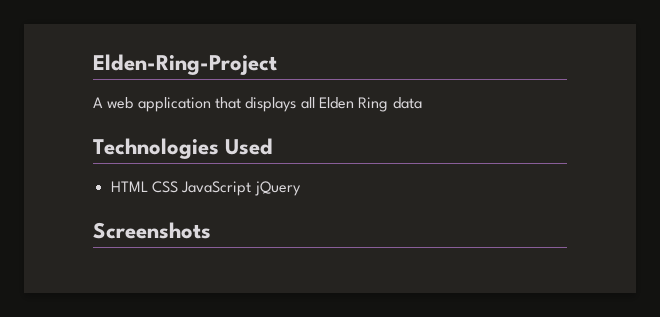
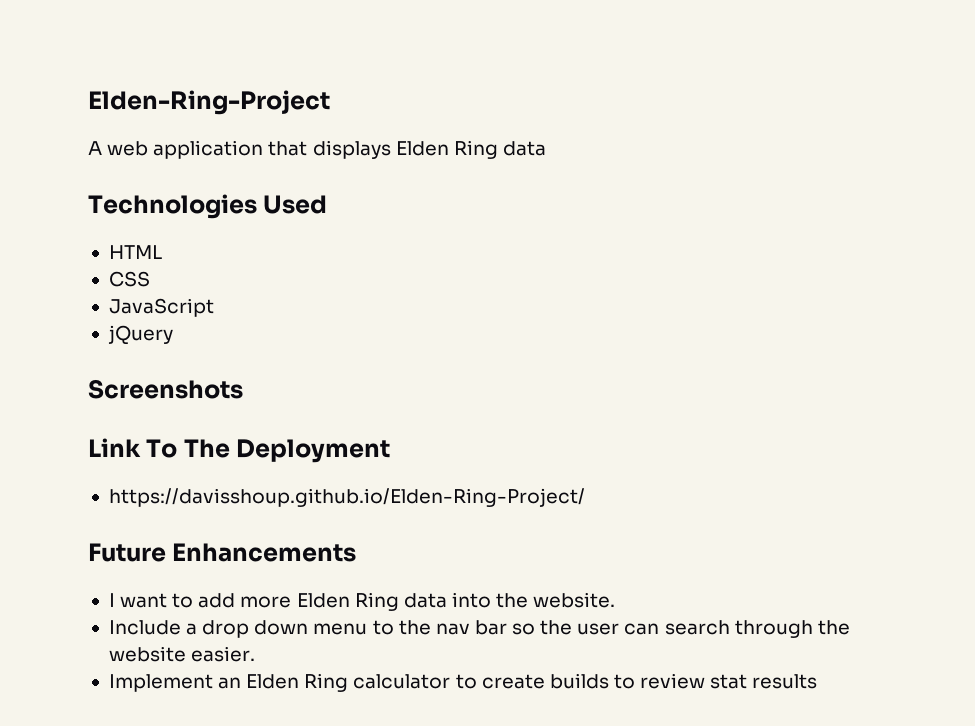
- A web application that displays all Elden Ring data
+ A web application that displays Elden Ring data
- HTML CSS JavaScript jQuery
+ HTML
+ CSS
+ JavaScript
+ jQuery
+ Link To The Deployment
+ https://davisshoup.github.io/Elden-Ring-Project/
+ Future Enhancements
+ I want to add more Elden Ring data into the website.
+ Include a drop down menu to the nav bar so the user can search through the website easier.
+ Implement an Elden Ring calculator to create builds to review stat results

